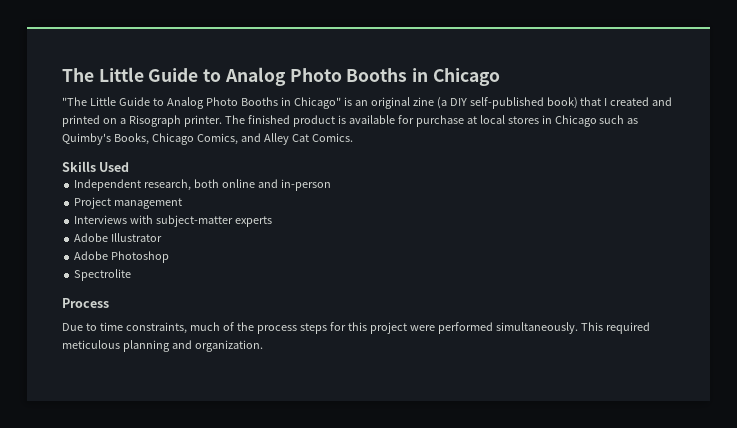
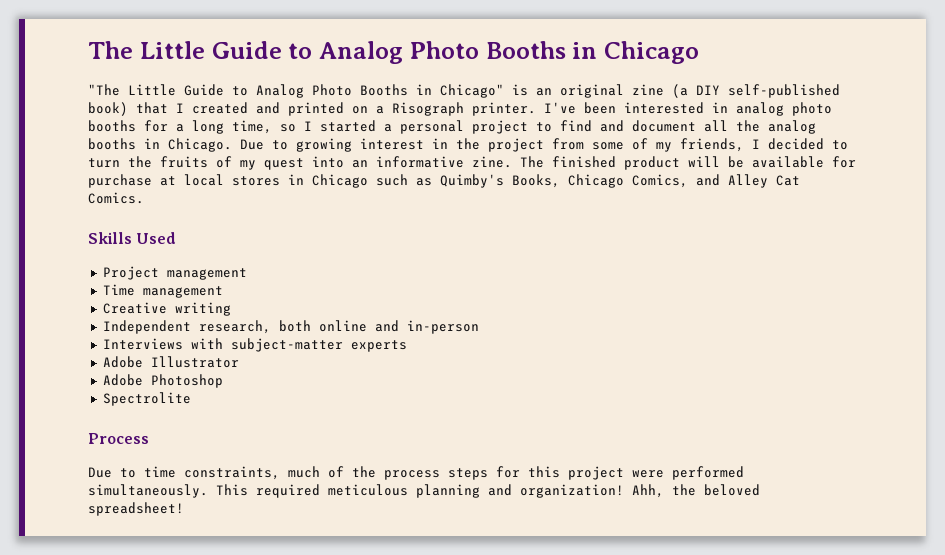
+ I've been interested in analog photo booths for a long time, so I started a personal project to find and document all the analog booths in Chicago. Due to growing interest in the project from some of my friends, I decided to turn the fruits of my quest into an informative zine.
- The finished product is available for purchase at local stores in Chicago such as Quimby's Books, Chicago Comics, and Alley Cat Comics.
+ The finished product will be available for purchase at local stores in Chicago such as Quimby's Books, Chicago Comics, and Alley Cat Comics.
+ Project management
+ Time management
+ Creative writing
- Project management
- This required meticulous planning and organization.
+ This required meticulous planning and organization! Ahh, the beloved spreadsheet!

